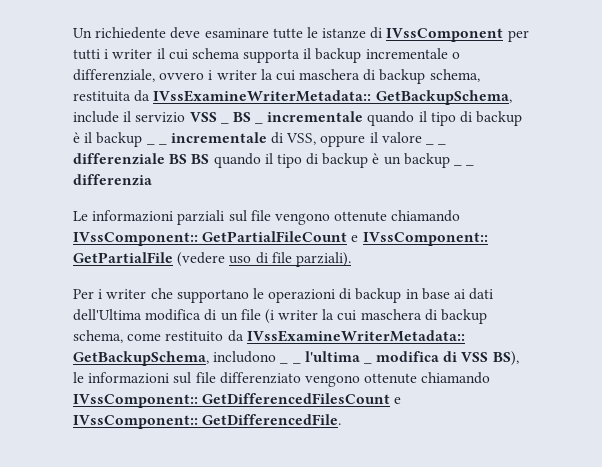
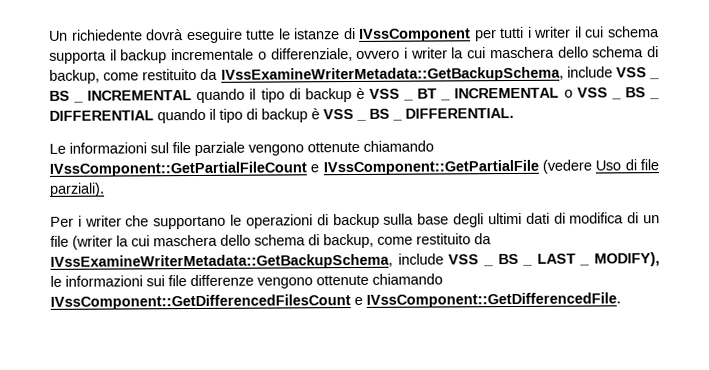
- Un richiedente deve esaminare tutte le istanze di IVssComponent per tutti i writer il cui schema supporta il backup incrementale o differenziale, ovvero i writer la cui maschera di backup schema, restituita da IVssExamineWriterMetadata:: GetBackupSchema, include il servizio VSS _ BS _ incrementale quando il tipo di backup è il backup _ _ incrementale di VSS, oppure il valore _ _ differenziale BS BS quando il tipo di backup è un backup _ _ differenzia
+ Un richiedente dovrà eseguire tutte le istanze di IVssComponent per tutti i writer il cui schema supporta il backup incrementale o differenziale, ovvero i writer la cui maschera dello schema di backup, come restituito da IVssExamineWriterMetadata::GetBackupSchema, include VSS _ BS _ INCREMENTAL quando il tipo di backup è VSS _ BT _ INCREMENTAL o VSS _ BS _ DIFFERENTIAL quando il tipo di backup è VSS _ BS _ DIFFERENTIAL.
- Le informazioni parziali sul file vengono ottenute chiamando IVssComponent:: GetPartialFileCount e IVssComponent:: GetPartialFile (vedere uso di file parziali).
+ Le informazioni sul file parziale vengono ottenute chiamando IVssComponent::GetPartialFileCount e IVssComponent::GetPartialFile (vedere Uso di file parziali).
- Per i writer che supportano le operazioni di backup in base ai dati dell'Ultima modifica di un file (i writer la cui maschera di backup schema, come restituito da IVssExamineWriterMetadata:: GetBackupSchema, includono _ _ l'ultima _ modifica di VSS BS), le informazioni sul file differenziato vengono ottenute chiamando IVssComponent:: GetDifferencedFilesCount e IVssComponent:: GetDifferencedFile.
+ Per i writer che supportano le operazioni di backup sulla base degli ultimi dati di modifica di un file (writer la cui maschera dello schema di backup, come restituito da IVssExamineWriterMetadata::GetBackupSchema, include VSS _ BS _ LAST _ MODIFY), le informazioni sui file differenze vengono ottenute chiamando IVssComponent::GetDifferencedFilesCount e IVssComponent::GetDifferencedFile.

